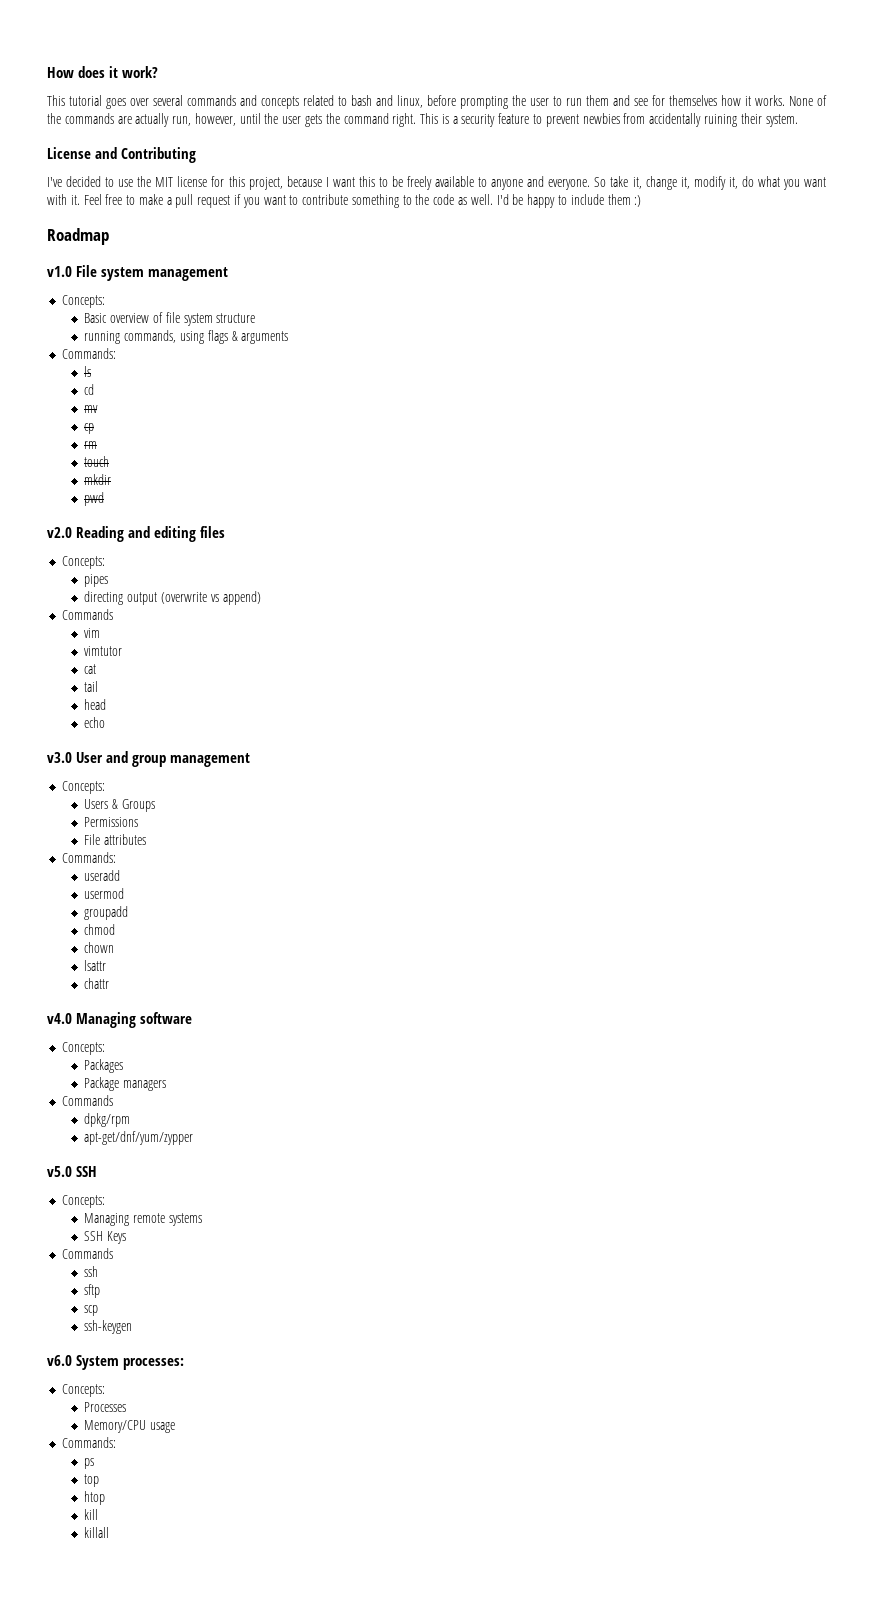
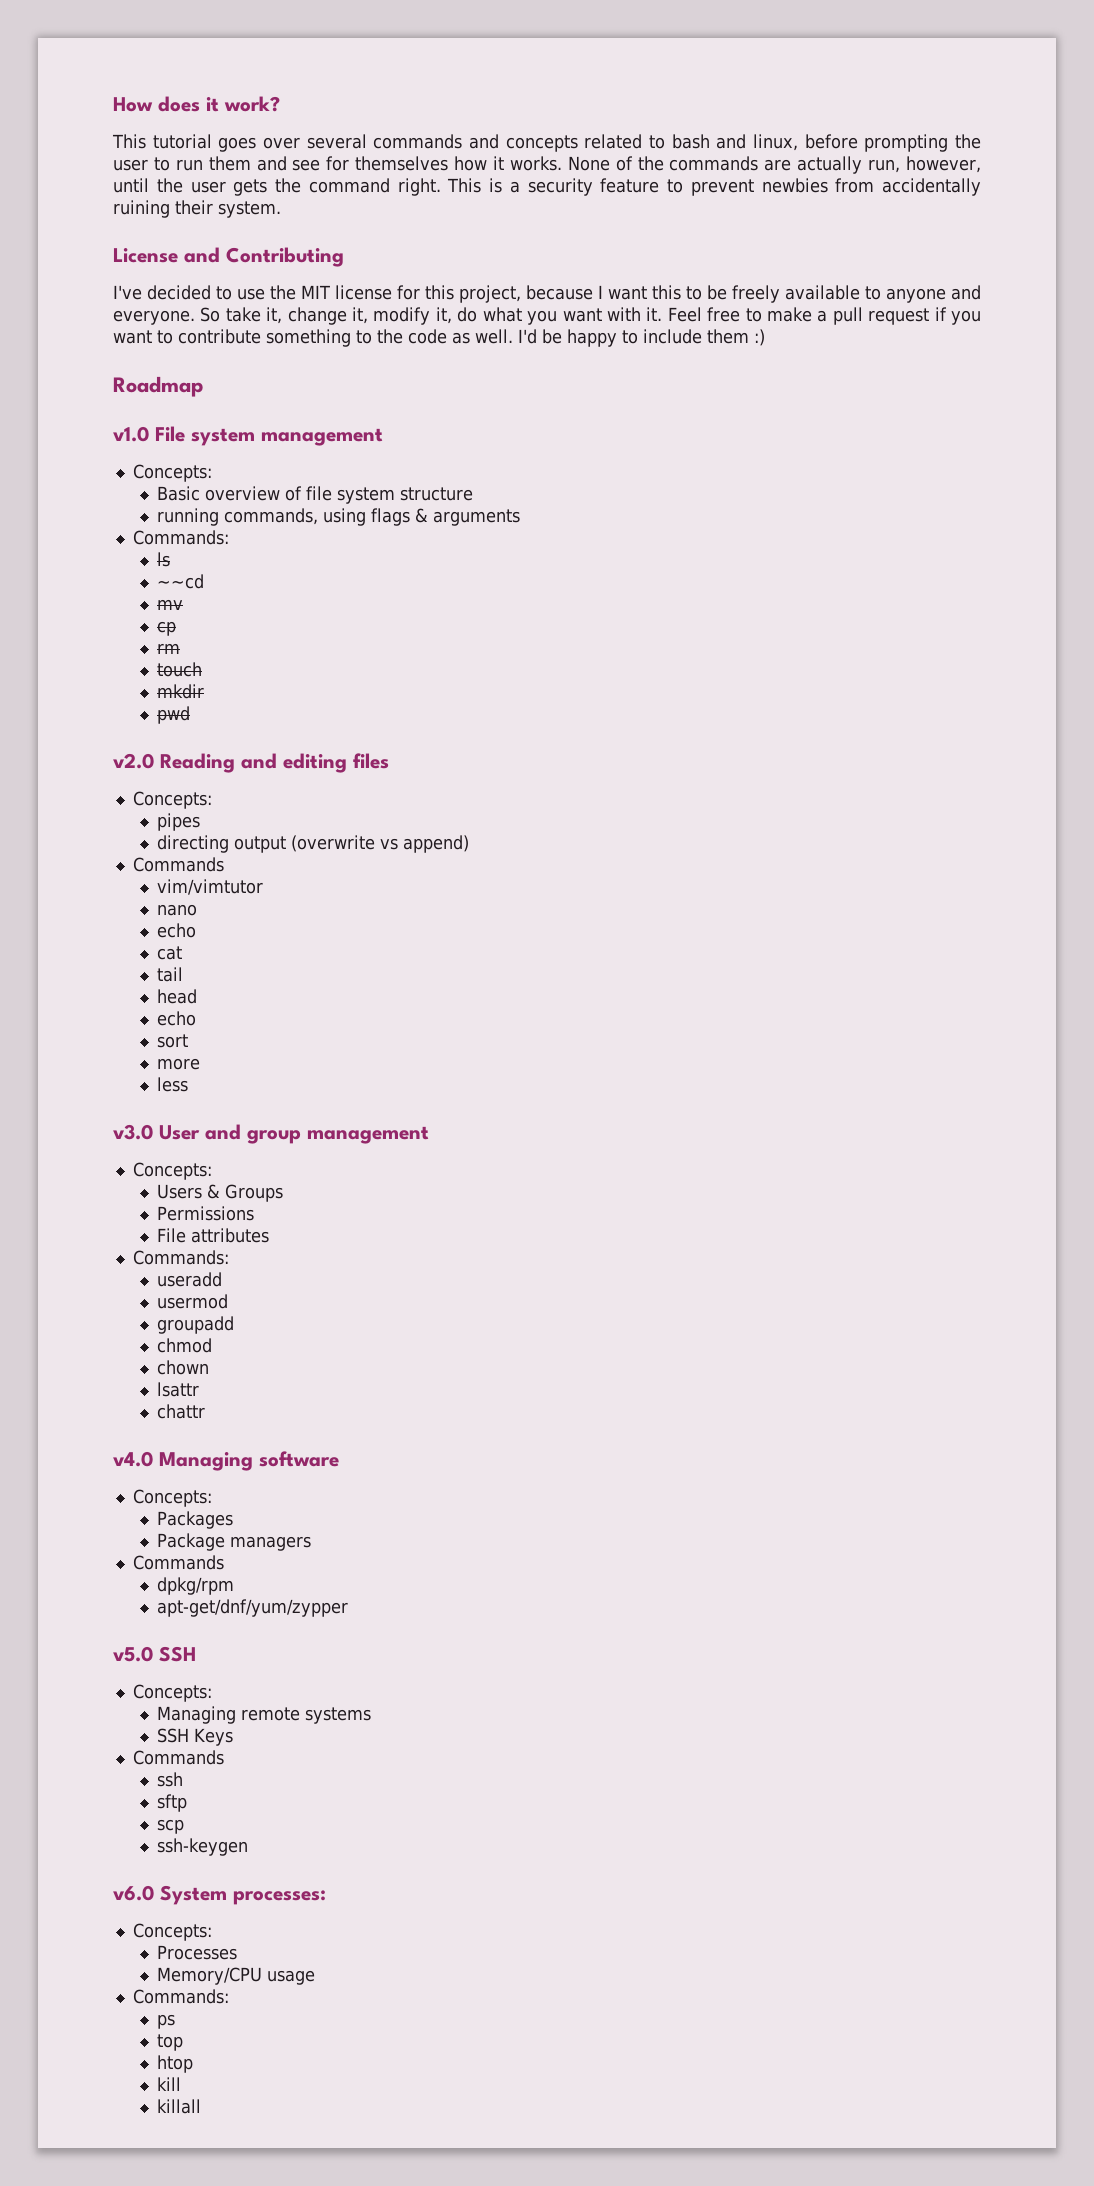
- cd
+ ~~cd
- vim
- vimtutor
+ vim/vimtutor
+ nano
+ echo
+ sort
+ more
+ less

